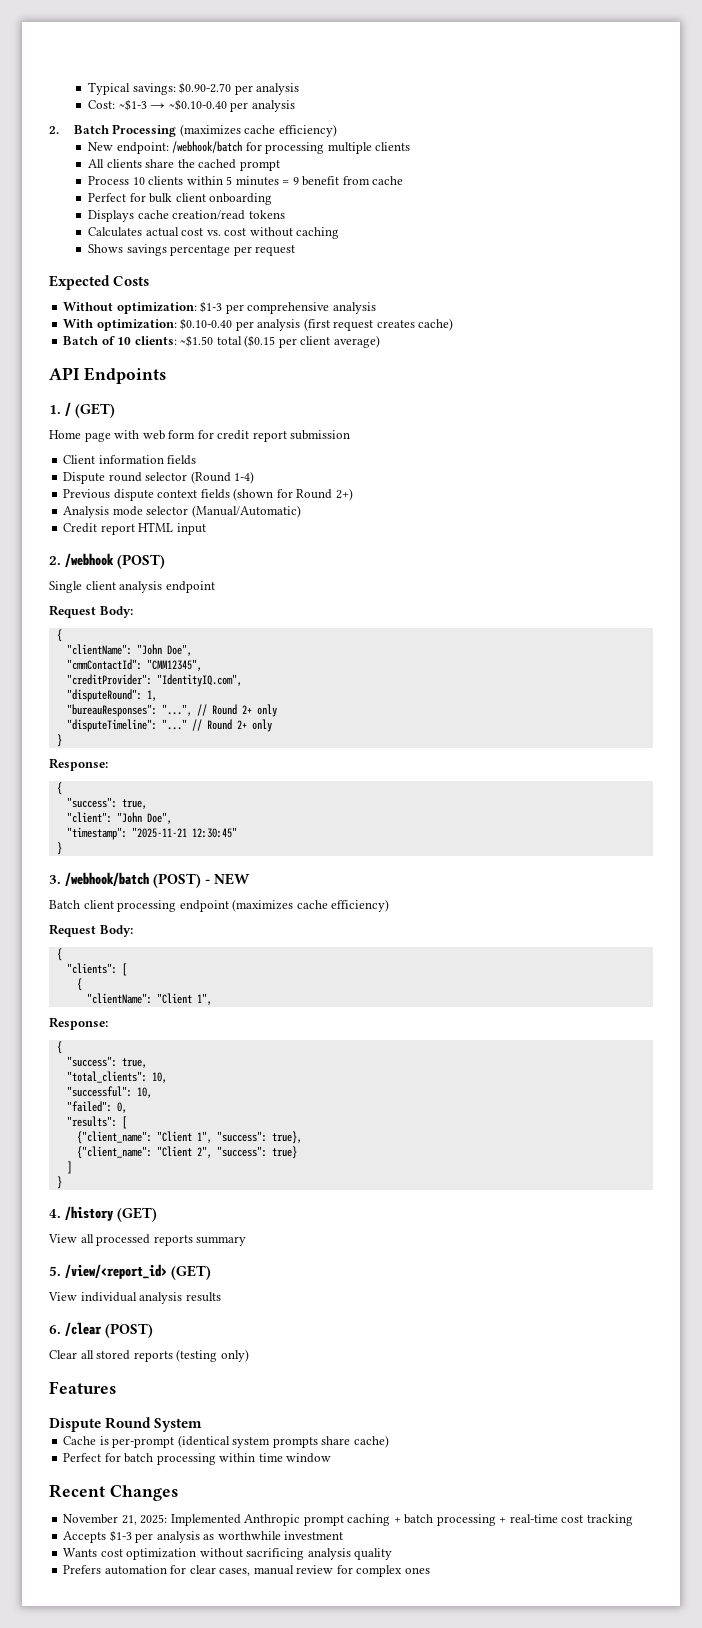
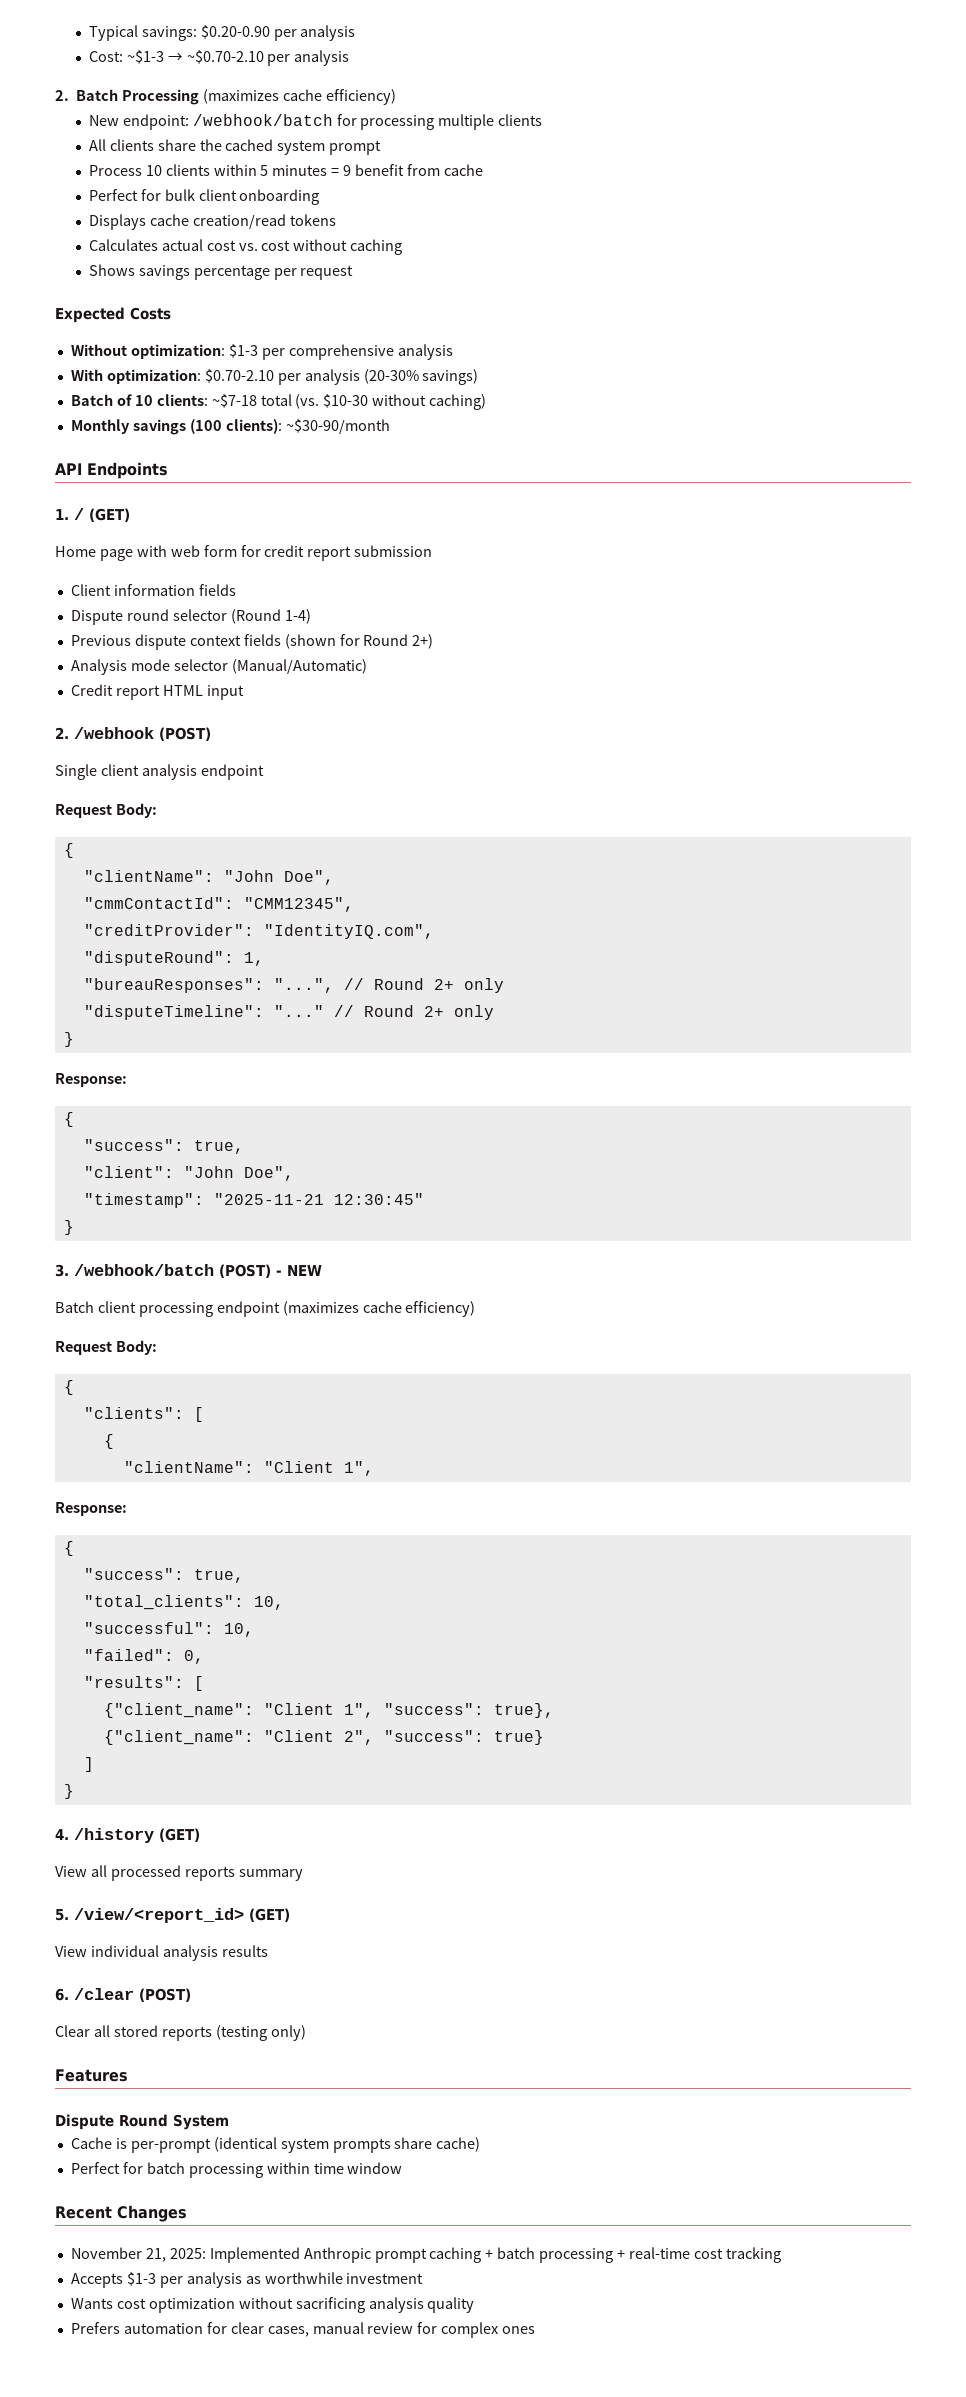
- Typical savings: $0.90-2.70 per analysis
+ Typical savings: $0.20-0.90 per analysis
- Cost: ~$1-3 → ~$0.10-0.40 per analysis
+ Cost: ~$1-3 → ~$0.70-2.10 per analysis
- All clients share the cached prompt
+ All clients share the cached system prompt
- With optimization: $0.10-0.40 per analysis (first request creates cache)
+ With optimization: $0.70-2.10 per analysis (20-30% savings)
- Batch of 10 clients: ~$1.50 total ($0.15 per client average)
+ Batch of 10 clients: ~$7-18 total (vs. $10-30 without caching)
+ Monthly savings (100 clients): ~$30-90/month

